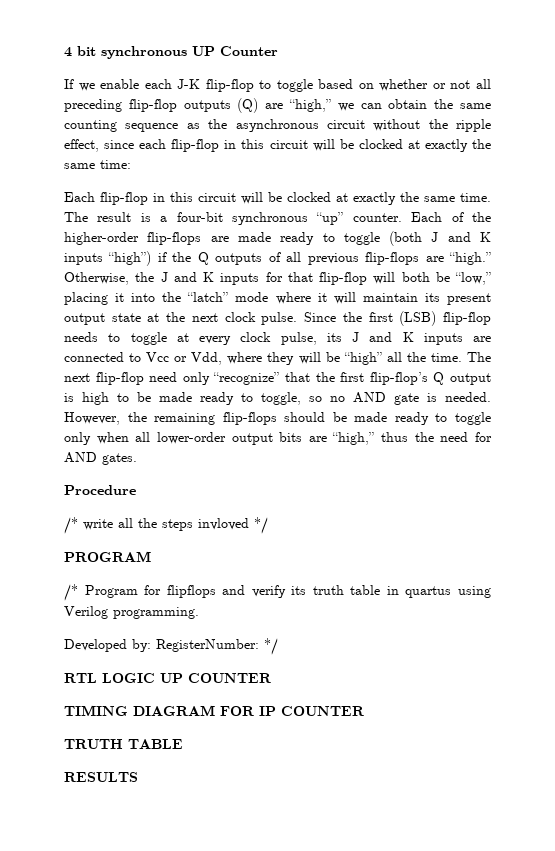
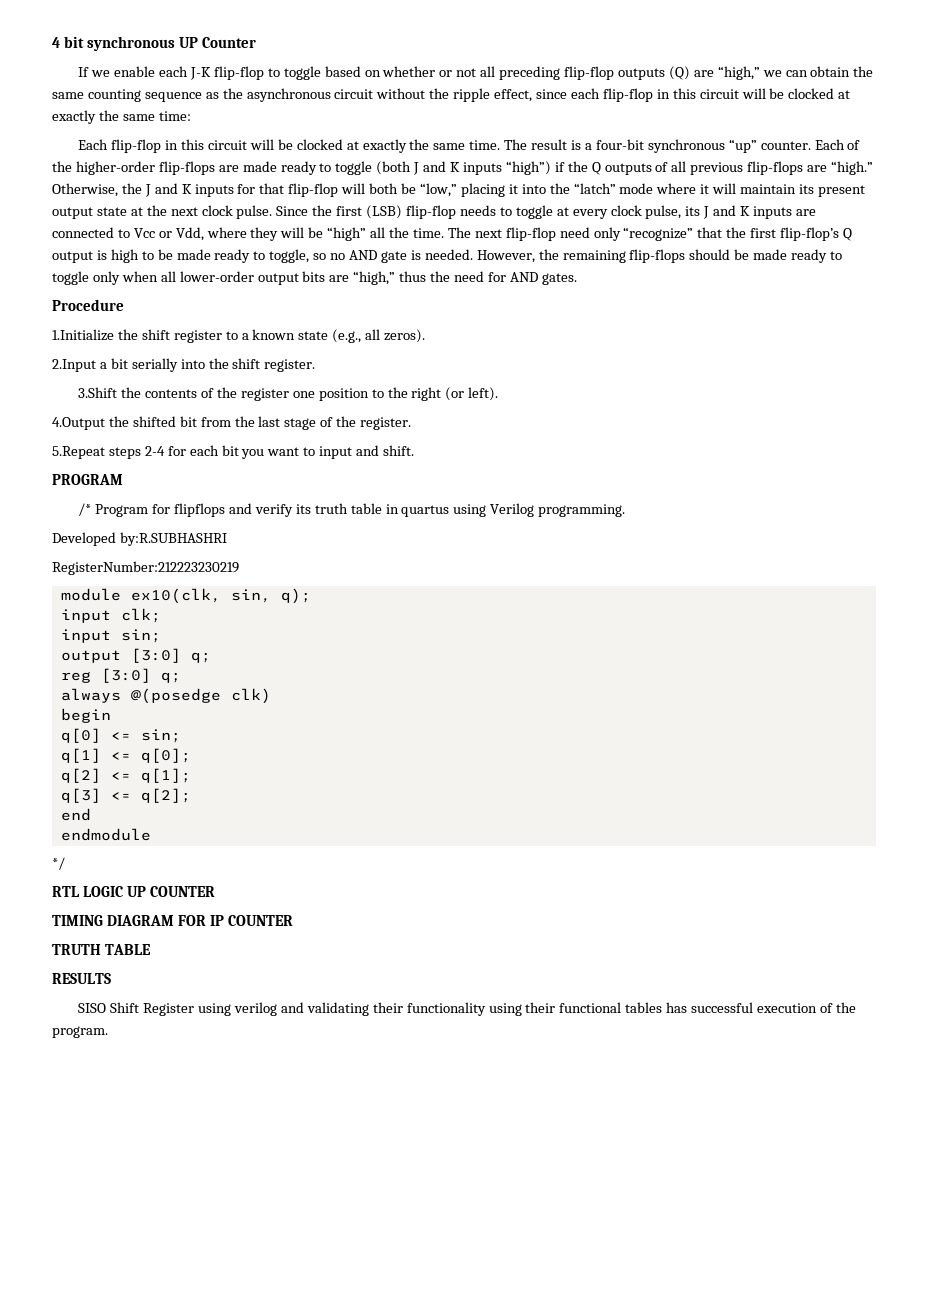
- /* write all the steps invloved */
+ 1.Initialize the shift register to a known state (e.g., all zeros).
+ 2.Input a bit serially into the shift register.
+ 3.Shift the contents of the register one position to the right (or left).
+ 4.Output the shifted bit from the last stage of the register.
+ 5.Repeat steps 2-4 for each bit you want to input and shift.
- Developed by: RegisterNumber: */
+ Developed by:R.SUBHASHRI
+ RegisterNumber:212223230219
+ module ex10(clk, sin, q);
+ input clk;
+ input sin;
+ output [3:0] q;
+ reg [3:0] q;
+ always @(posedge clk)
+ begin
+ q[0] <= sin;
+ q[1] <= q[0];
+ q[2] <= q[1];
+ q[3] <= q[2];
+ end
+ endmodule
+ */
+ SISO Shift Register using verilog and validating their functionality using their functional tables has successful execution of the program.

